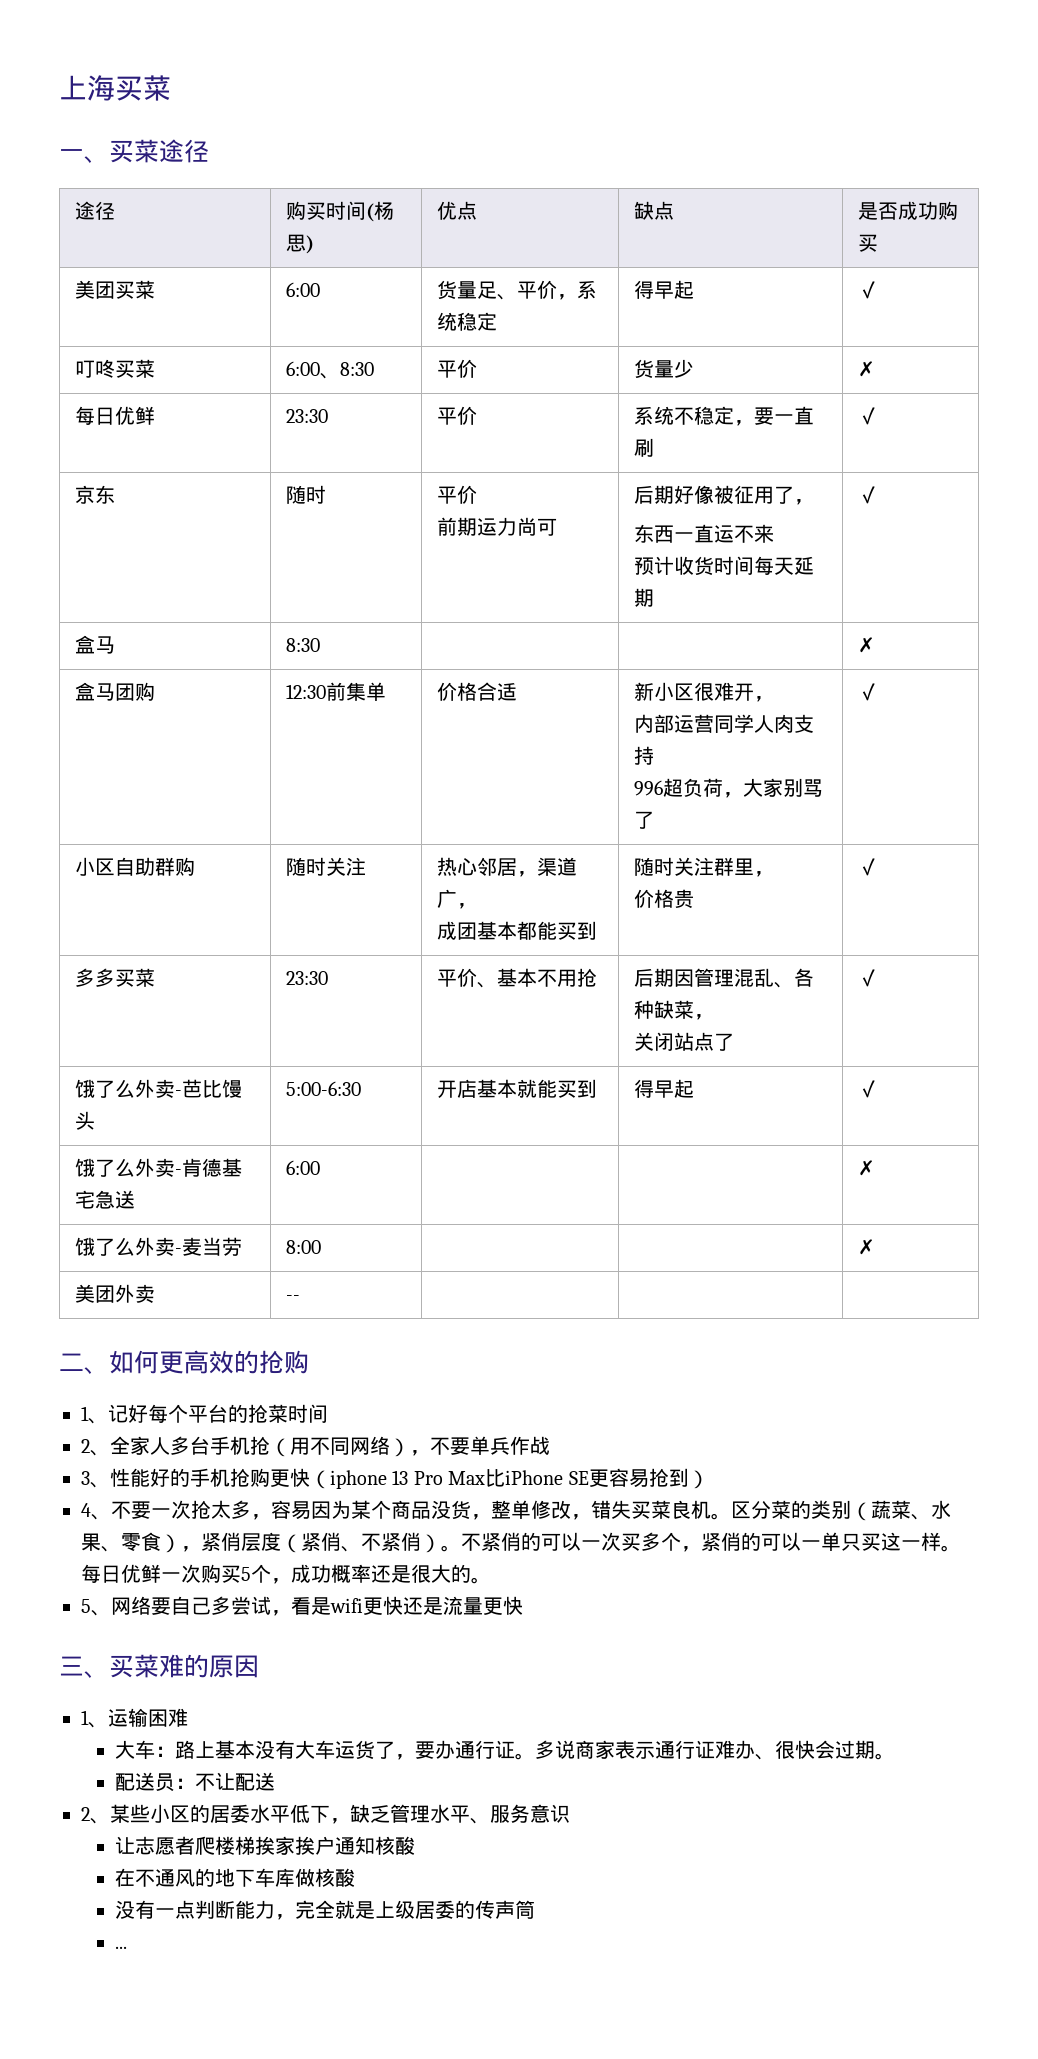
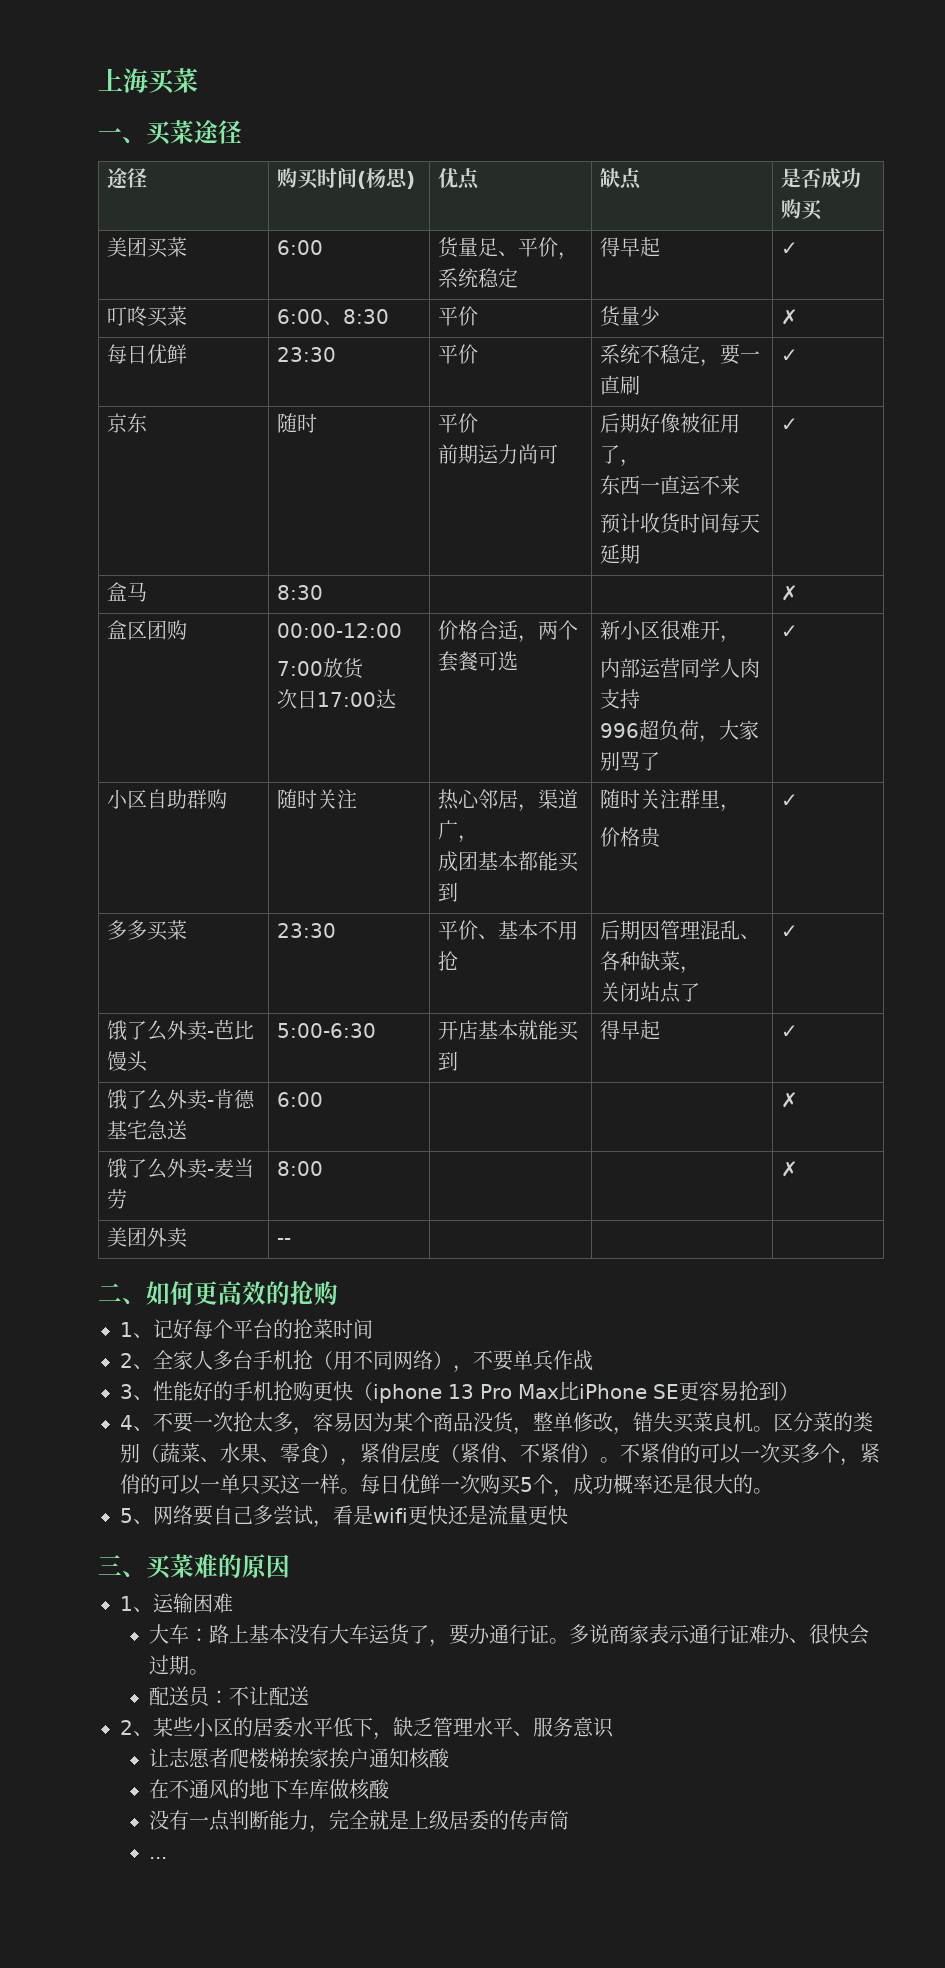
- 盒马团购 | 12:30前集单 | 价格合适 | 新小区很难开，
+ 盒区团购 | 00:00-12:00
+ 7:00放货
+ 次日17:00达 | 价格合适，两个套餐可选 | 新小区很难开，

